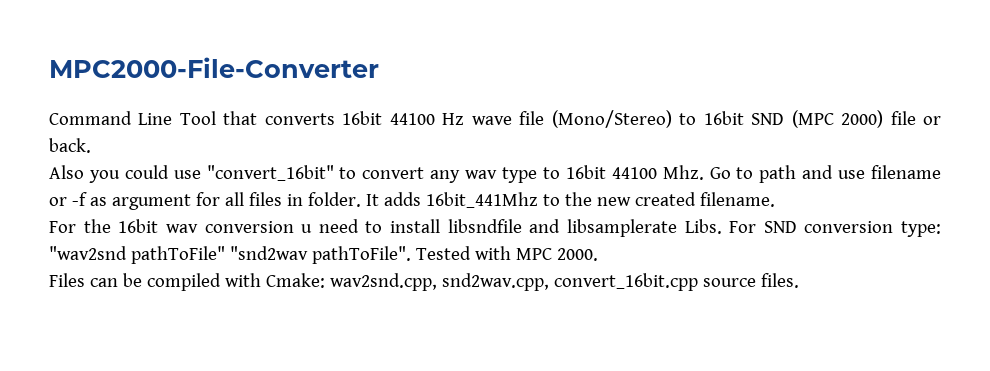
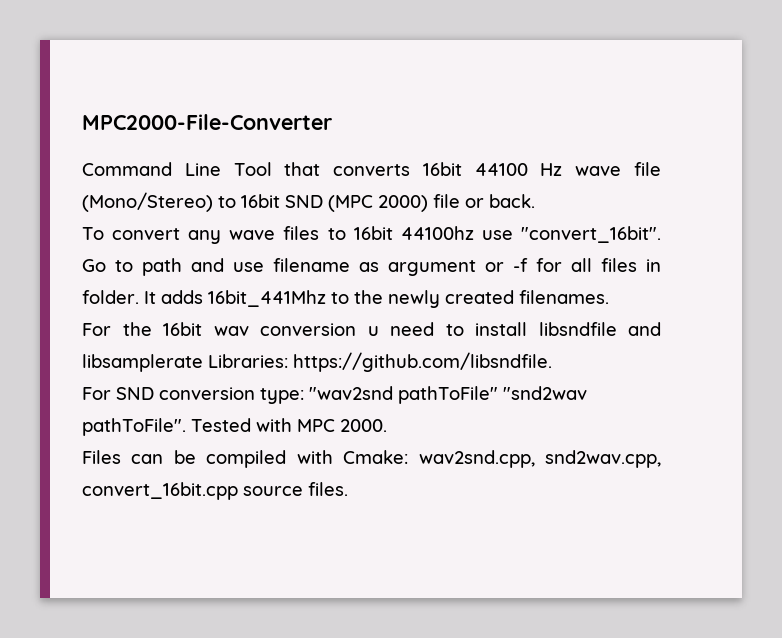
- Also you could use "convert_16bit" to convert any wav type to 16bit 44100 Mhz. Go to path and use filename or -f as argument for all files in folder.
+ To convert any wave files to 16bit 44100hz use "convert_16bit". Go to path and use filename as argument or -f for all files in folder.
- It adds 16bit_441Mhz to the new created filename.
+ It adds 16bit_441Mhz to the newly created filenames.
- For the 16bit wav conversion u need to install libsndfile and libsamplerate Libs. For SND conversion type: "wav2snd pathToFile" "snd2wav pathToFile".
+ For the 16bit wav conversion u need to install libsndfile and libsamplerate Libraries: https://github.com/libsndfile.
+ For SND conversion type: "wav2snd pathToFile" "snd2wav pathToFile".

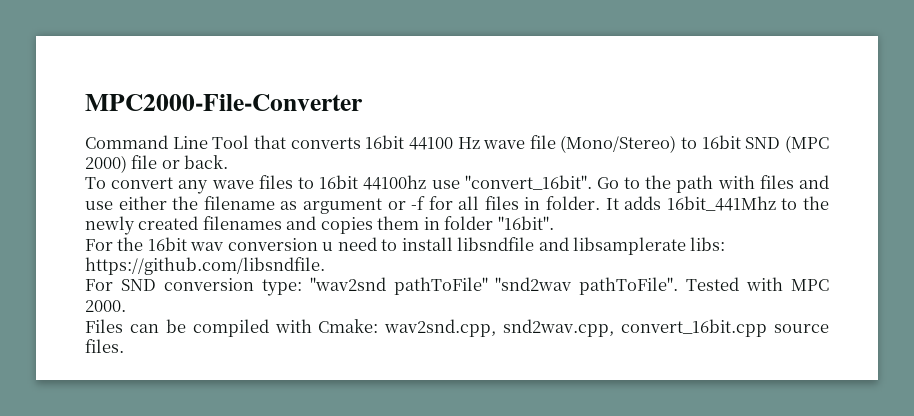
- Go to path and use filename as argument or -f for all files in folder.
+ Go to the path with files and use either the filename as argument or -f for all files in folder.
- It adds 16bit_441Mhz to the newly created filenames.
+ It adds 16bit_441Mhz to the newly created filenames and copies them in folder "16bit".
- For the 16bit wav conversion u need to install libsndfile and libsamplerate Libraries: https://github.com/libsndfile.
+ For the 16bit wav conversion u need to install libsndfile and libsamplerate libs: https://github.com/libsndfile.

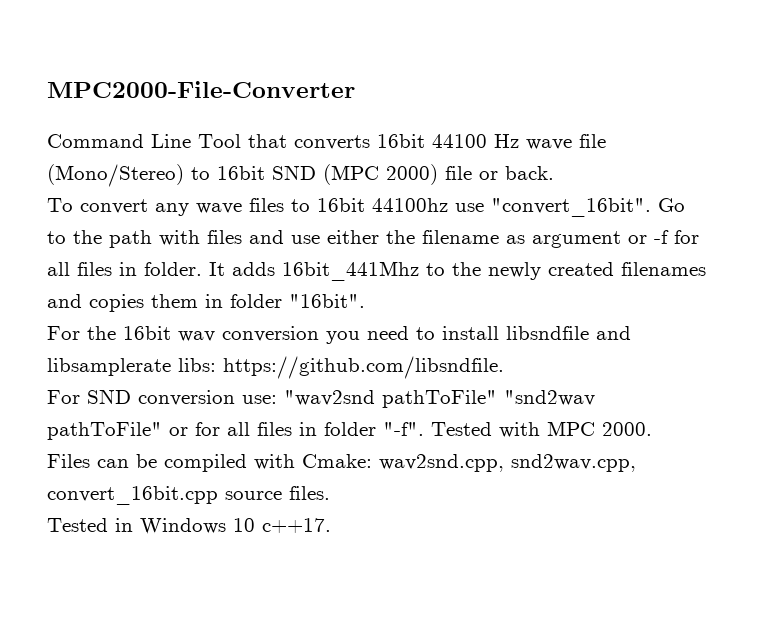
- For the 16bit wav conversion u need to install libsndfile and libsamplerate libs: https://github.com/libsndfile.
+ For the 16bit wav conversion you need to install libsndfile and libsamplerate libs: https://github.com/libsndfile.
- For SND conversion type: "wav2snd pathToFile" "snd2wav pathToFile".
+ For SND conversion use: "wav2snd pathToFile" "snd2wav pathToFile" or for all files in folder "-f".
+ Tested in Windows 10 c++17.

